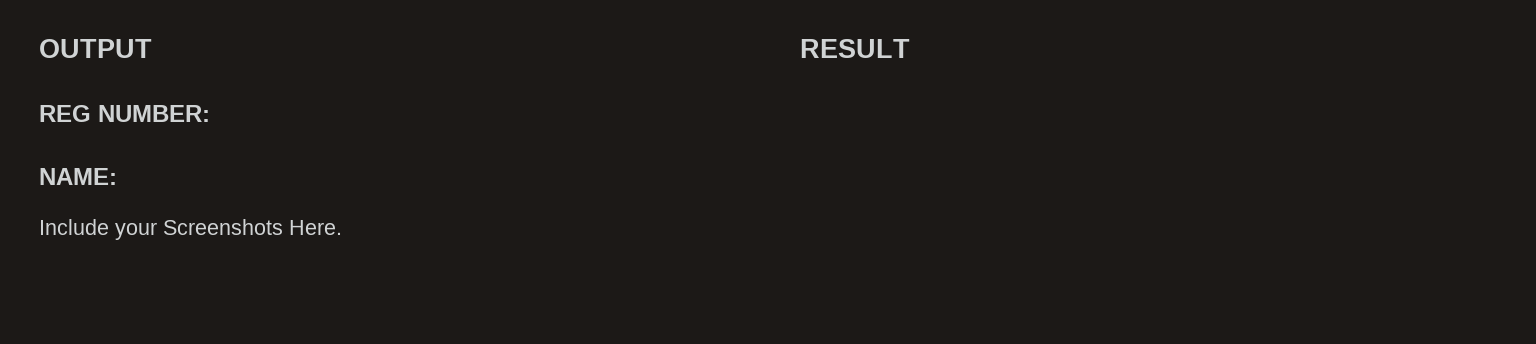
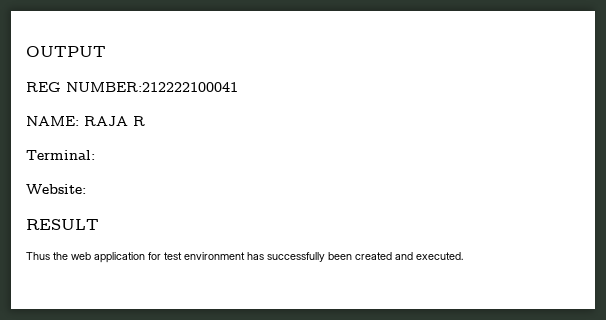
- REG NUMBER:
+ REG NUMBER:212222100041
- NAME:
- Include your Screenshots Here.
+ NAME: RAJA R
+ Terminal:
+ Website:
  RESULT
+ Thus the web application for test environment has successfully been created and executed.

